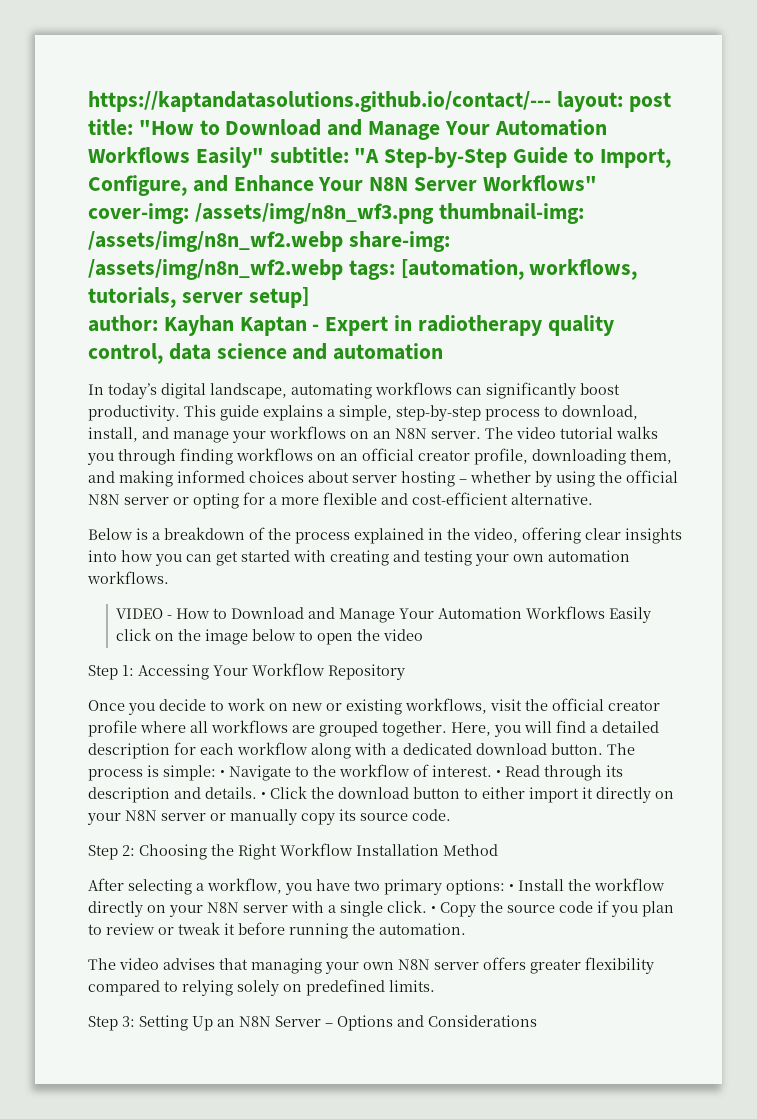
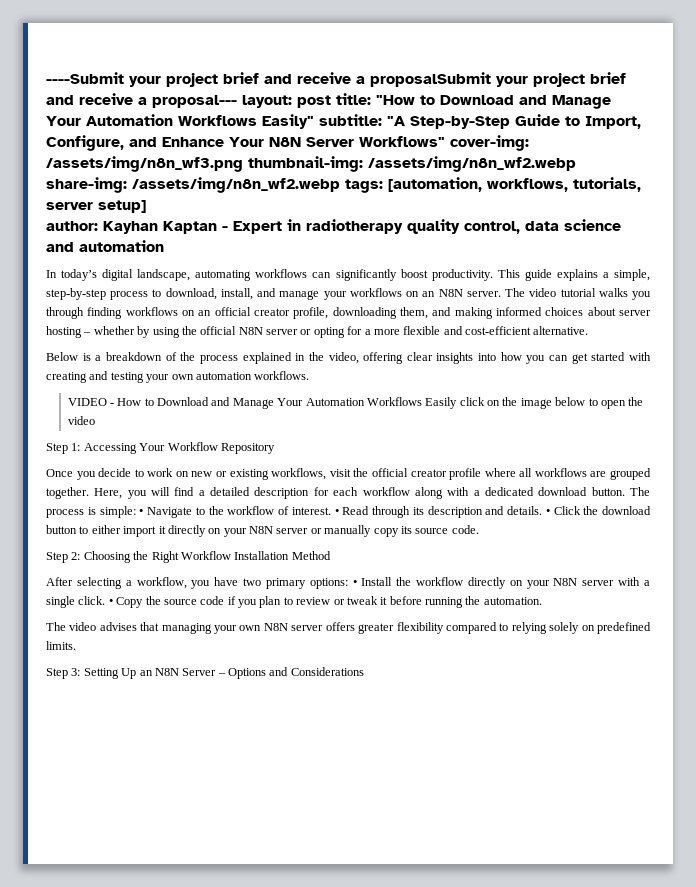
- https://kaptandatasolutions.github.io/contact/--- layout: post title: "How to Download and Manage Your Automation Workflows Easily" subtitle: "A Step-by-Step Guide to Import, Configure, and Enhance Your N8N Server Workflows" cover-img: /assets/img/n8n_wf3.png thumbnail-img: /assets/img/n8n_wf2.webp share-img: /assets/img/n8n_wf2.webp tags: [automation, workflows, tutorials, server setup]
+ ----Submit your project brief and receive a proposalSubmit your project brief and receive a proposal--- layout: post title: "How to Download and Manage Your Automation Workflows Easily" subtitle: "A Step-by-Step Guide to Import, Configure, and Enhance Your N8N Server Workflows" cover-img: /assets/img/n8n_wf3.png thumbnail-img: /assets/img/n8n_wf2.webp share-img: /assets/img/n8n_wf2.webp tags: [automation, workflows, tutorials, server setup]

